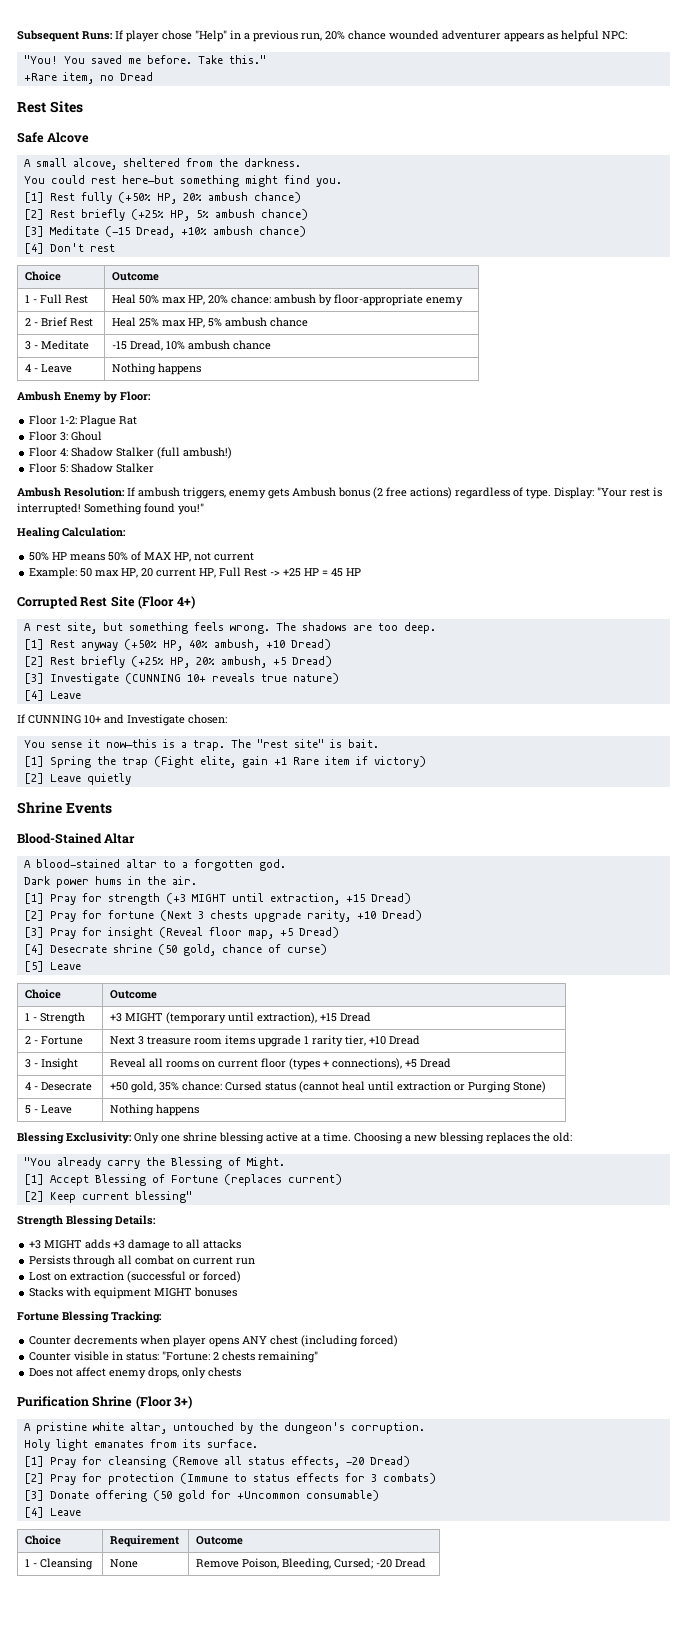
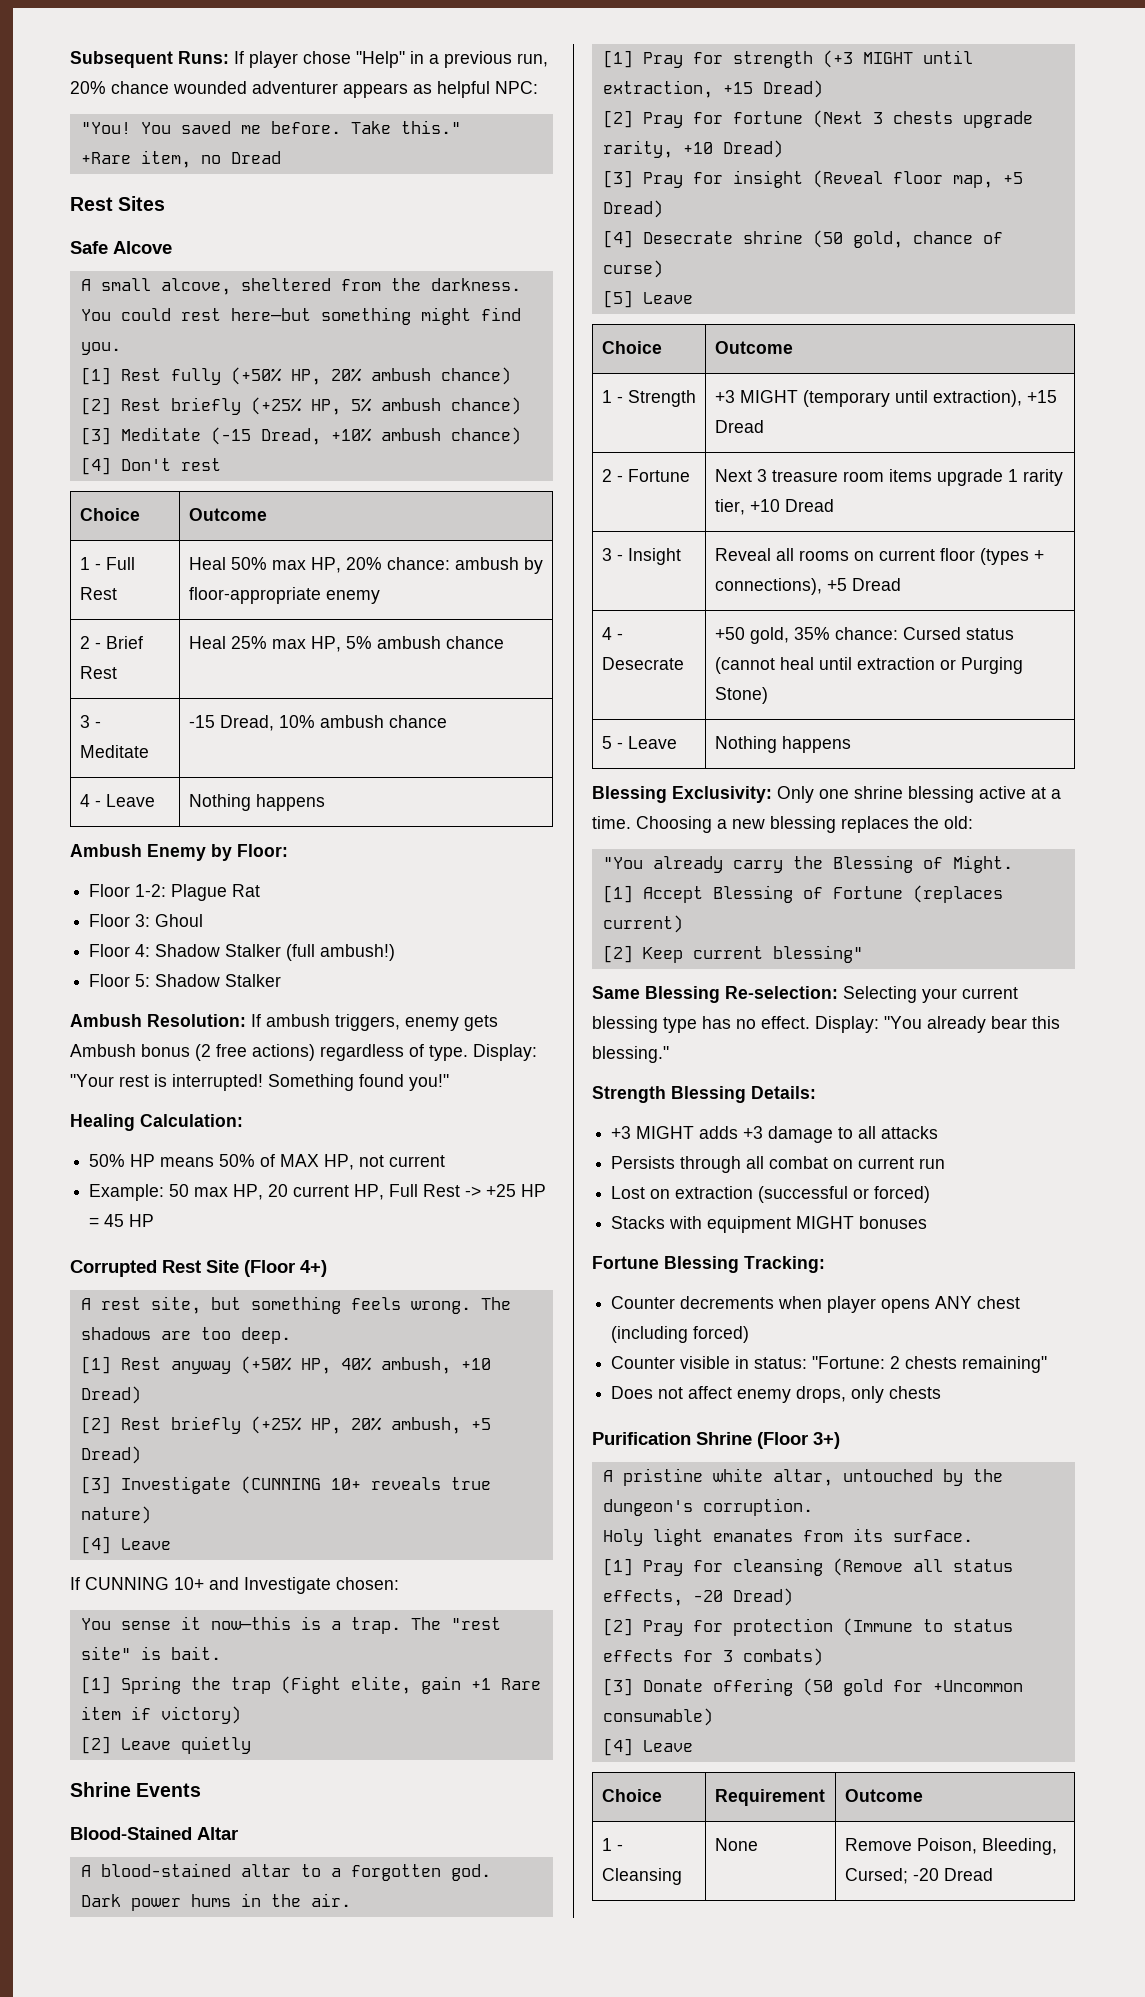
+ Same Blessing Re-selection: Selecting your current blessing type has no effect. Display: "You already bear this blessing."

